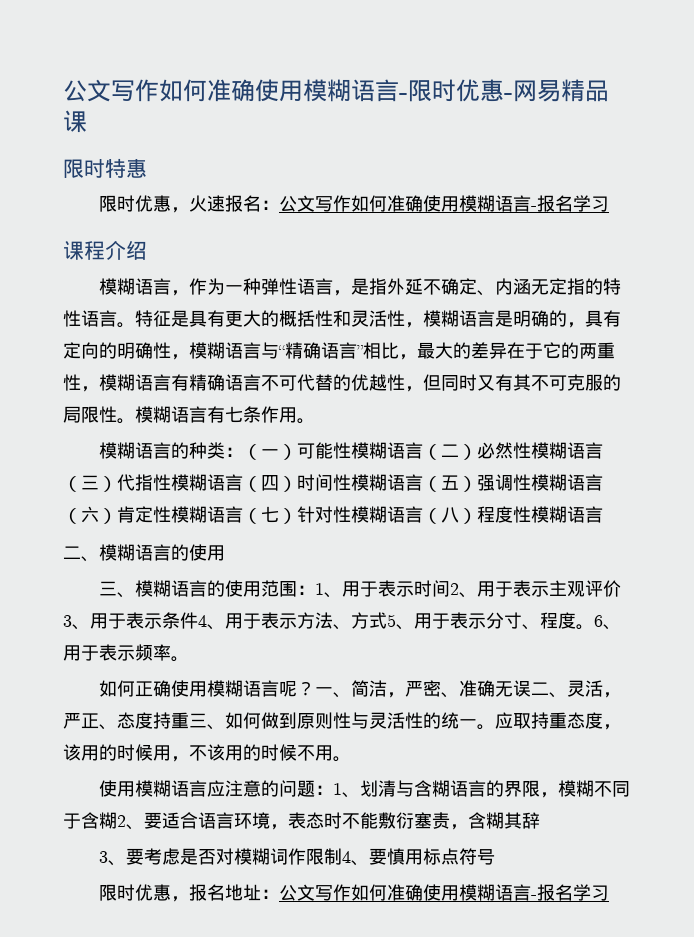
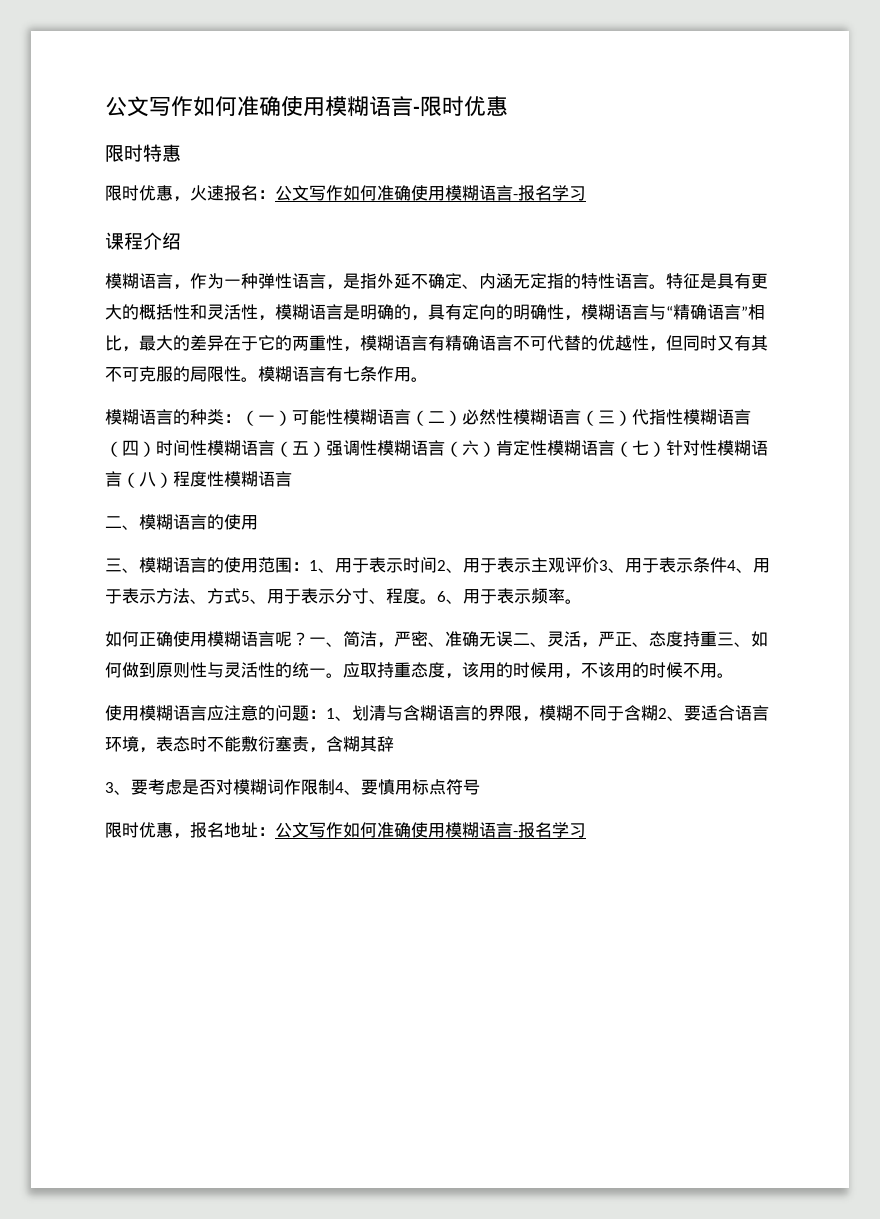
- 公文写作如何准确使用模糊语言-限时优惠-网易精品课
+ 公文写作如何准确使用模糊语言-限时优惠

